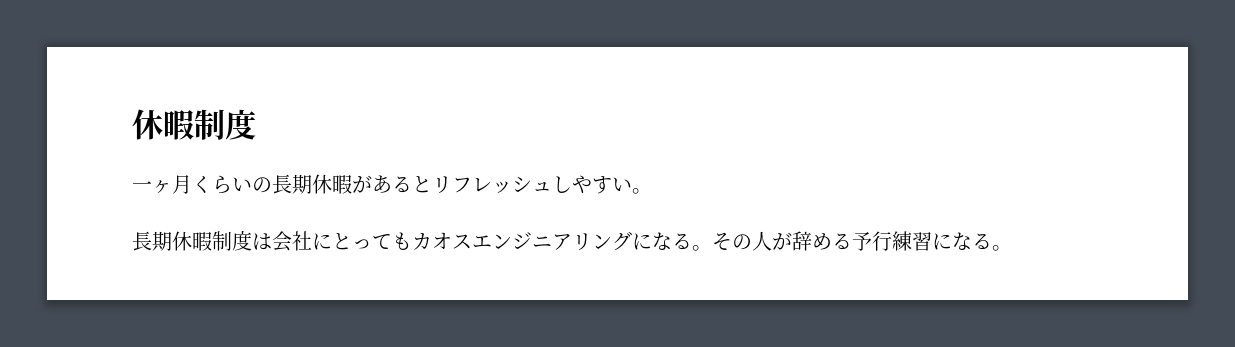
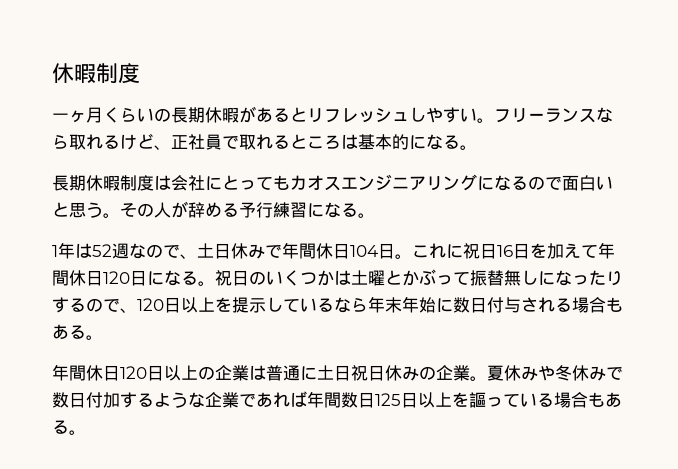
+ フリーランスなら取れるけど、正社員で取れるところは基本的になる。
- 長期休暇制度は会社にとってもカオスエンジニアリングになる。
+ 長期休暇制度は会社にとってもカオスエンジニアリングになるので面白いと思う。
+ 1年は52週なので、土日休みで年間休日104日。これに祝日16日を加えて年間休日120日になる。祝日のいくつかは土曜とかぶって振替無しになったりするので、120日以上を提示しているなら年末年始に数日付与される場合もある。
+ 年間休日120日以上の企業は普通に土日祝日休みの企業。夏休みや冬休みで数日付加するような企業であれば年間数日125日以上を謳っている場合もある。

